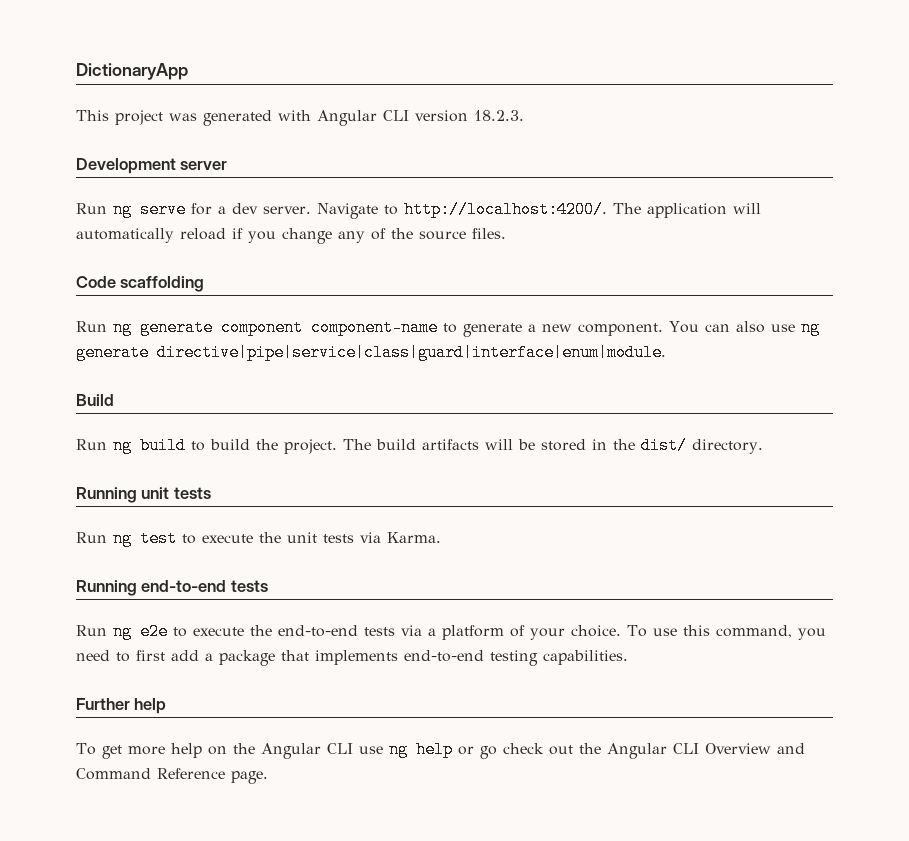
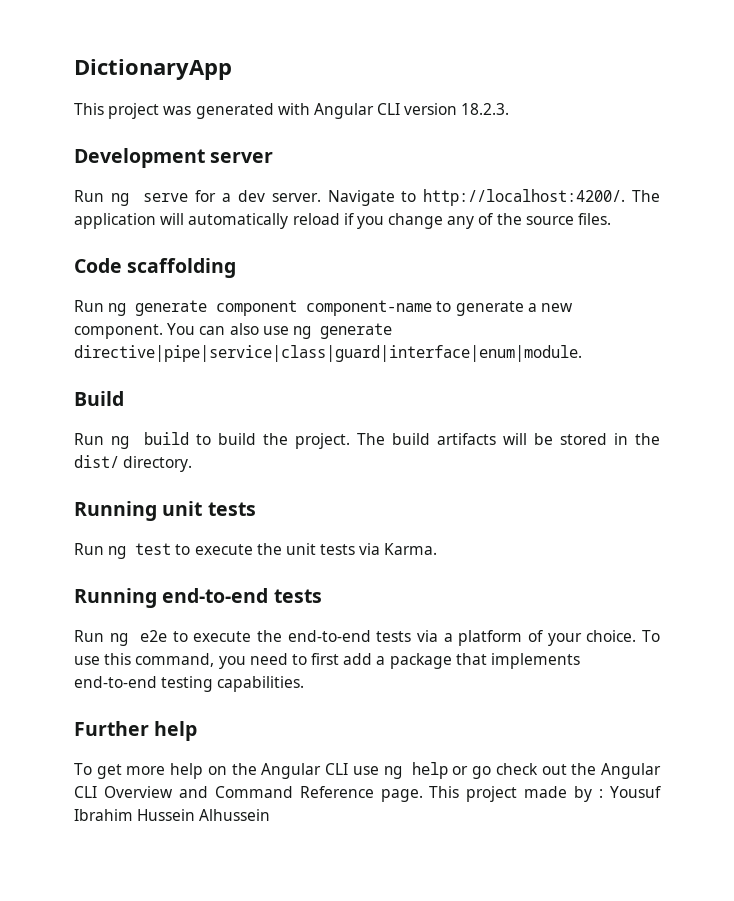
+ This project made by : Yousuf Ibrahim Hussein Alhussein

